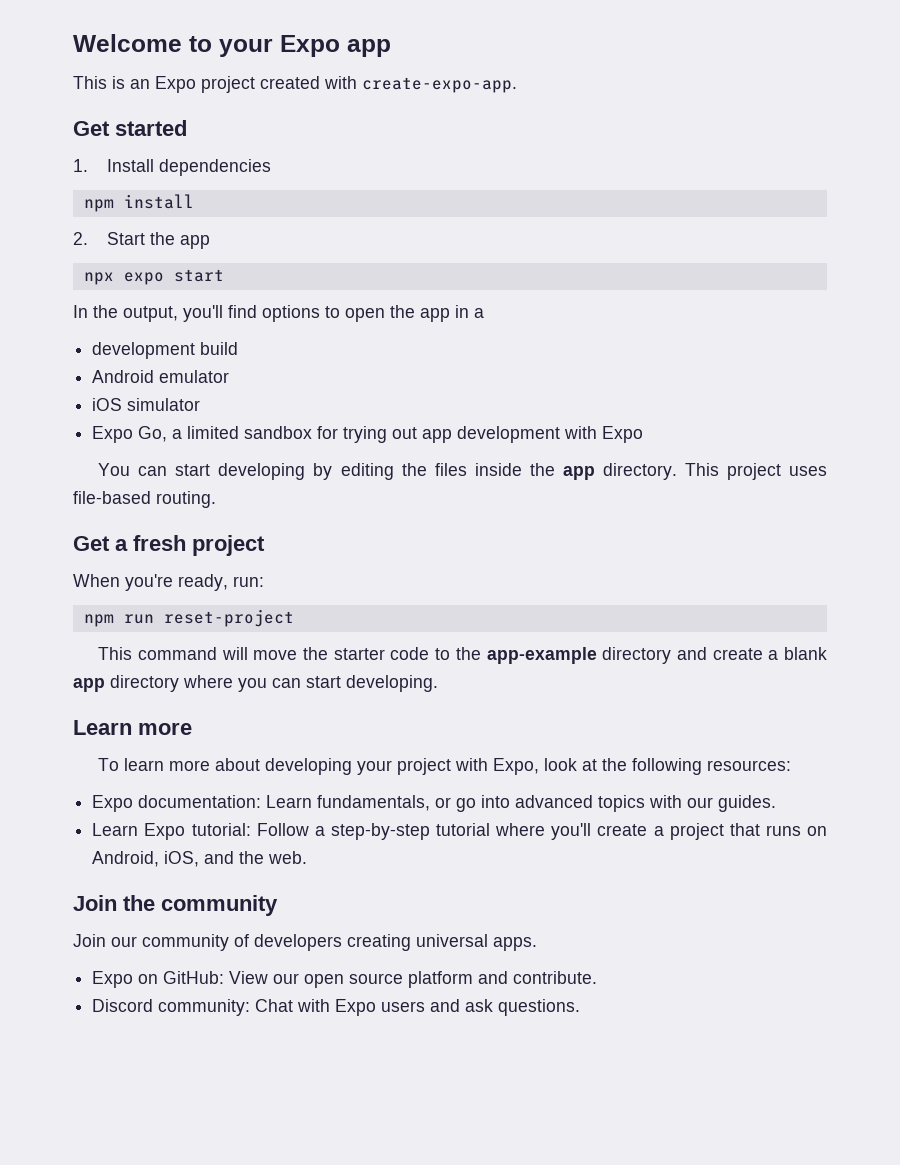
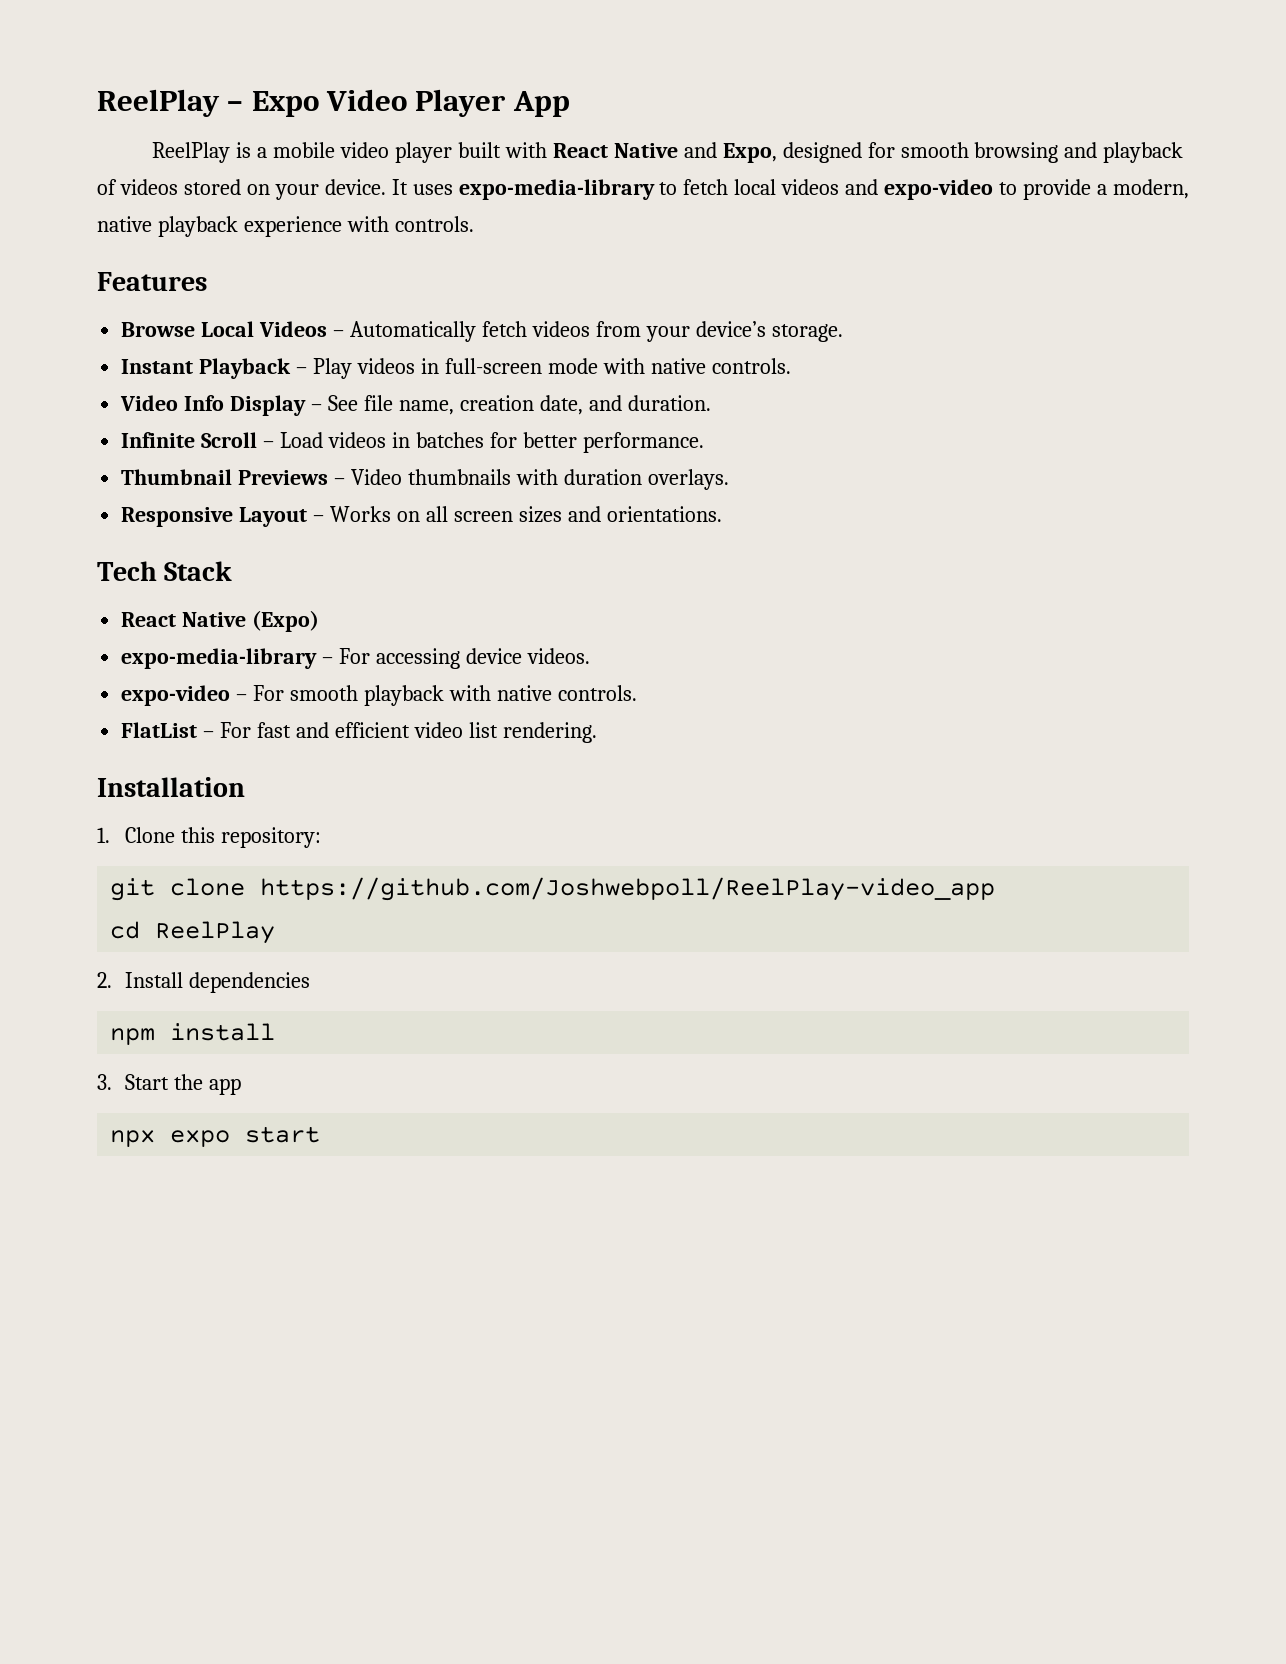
- Welcome to your Expo app
- This is an Expo project created with create-expo-app.
- Get started
- 1. Install dependencies
+ ReelPlay – Expo Video Player App
+ ReelPlay is a mobile video player built with React Native and Expo, designed for smooth browsing and playback of videos stored on your device. It uses expo-media-library to fetch local videos and expo-video to provide a modern, native playback experience with controls.
+ Features
+ Browse Local Videos – Automatically fetch videos from your device’s storage.
+ Instant Playback – Play videos in full-screen mode with native controls.
+ Video Info Display – See file name, creation date, and duration.
+ Infinite Scroll – Load videos in batches for better performance.
+ Thumbnail Previews – Video thumbnails with duration overlays.
+ Responsive Layout – Works on all screen sizes and orientations.
+ Tech Stack
+ React Native (Expo)
+ expo-media-library – For accessing device videos.
+ expo-video – For smooth playback with native controls.
+ FlatList – For fast and efficient video list rendering.
+ Installation
+ 1. Clone this repository:
+ git clone https://github.com/Joshwebpoll/ReelPlay-video_app
+ cd ReelPlay
+ 2. Install dependencies
- 2. Start the app
+ 3. Start the app
- In the output, you'll find options to open the app in a
- development build
- Android emulator
- iOS simulator
- Expo Go, a limited sandbox for trying out app development with Expo
- You can start developing by editing the files inside the app directory. This project uses file-based routing.
- Get a fresh project
- When you're ready, run:
- npm run reset-project
- This command will move the starter code to the app-example directory and create a blank app directory where you can start developing.
- Learn more
- To learn more about developing your project with Expo, look at the following resources:
- Expo documentation: Learn fundamentals, or go into advanced topics with our guides.
- Learn Expo tutorial: Follow a step-by-step tutorial where you'll create a project that runs on Android, iOS, and the web.
- Join the community
- Join our community of developers creating universal apps.
- Expo on GitHub: View our open source platform and contribute.
- Discord community: Chat with Expo users and ask questions.

